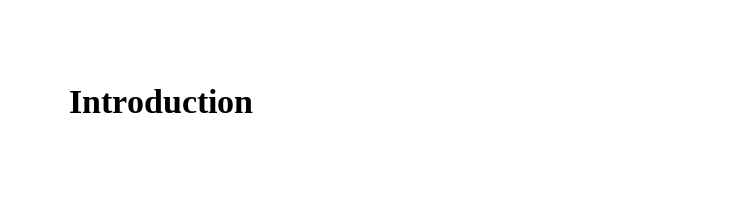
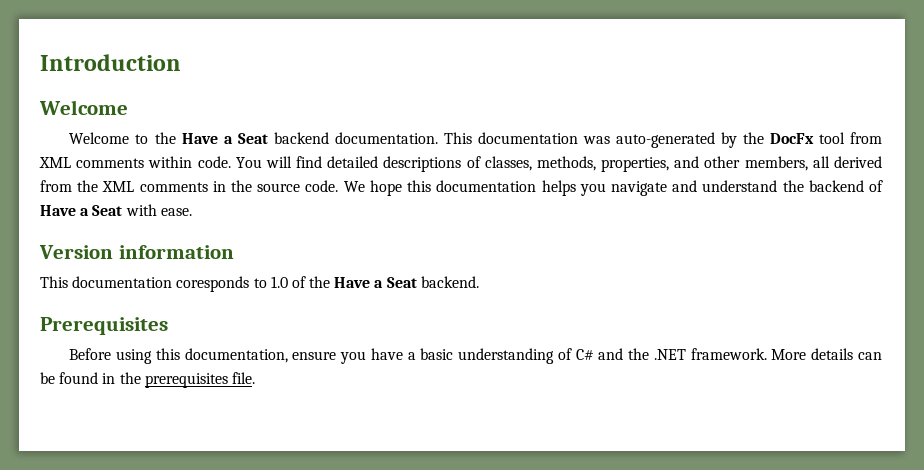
  Introduction
+ Welcome
+ Welcome to the Have a Seat backend documentation. This documentation was auto-generated by the DocFx tool from XML comments within code. You will find detailed descriptions of classes, methods, properties, and other members, all derived from the XML comments in the source code. We hope this documentation helps you navigate and understand the backend of Have a Seat with ease.
+ Version information
+ This documentation coresponds to 1.0 of the Have a Seat backend.
+ Prerequisites
+ Before using this documentation, ensure you have a basic understanding of C# and the .NET framework. More details can be found in the prerequisites file.

